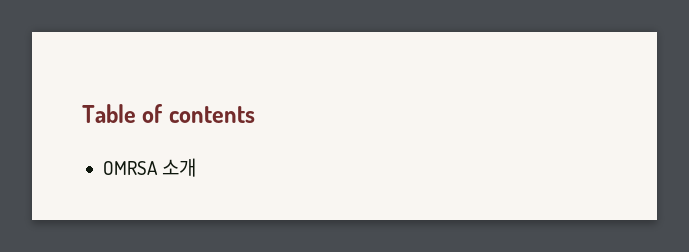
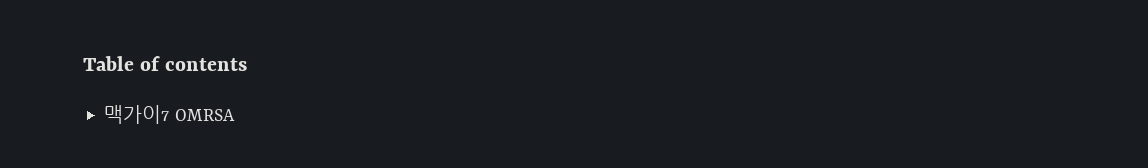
- OMRSA 소개
+ 맥가이7 OMRSA

